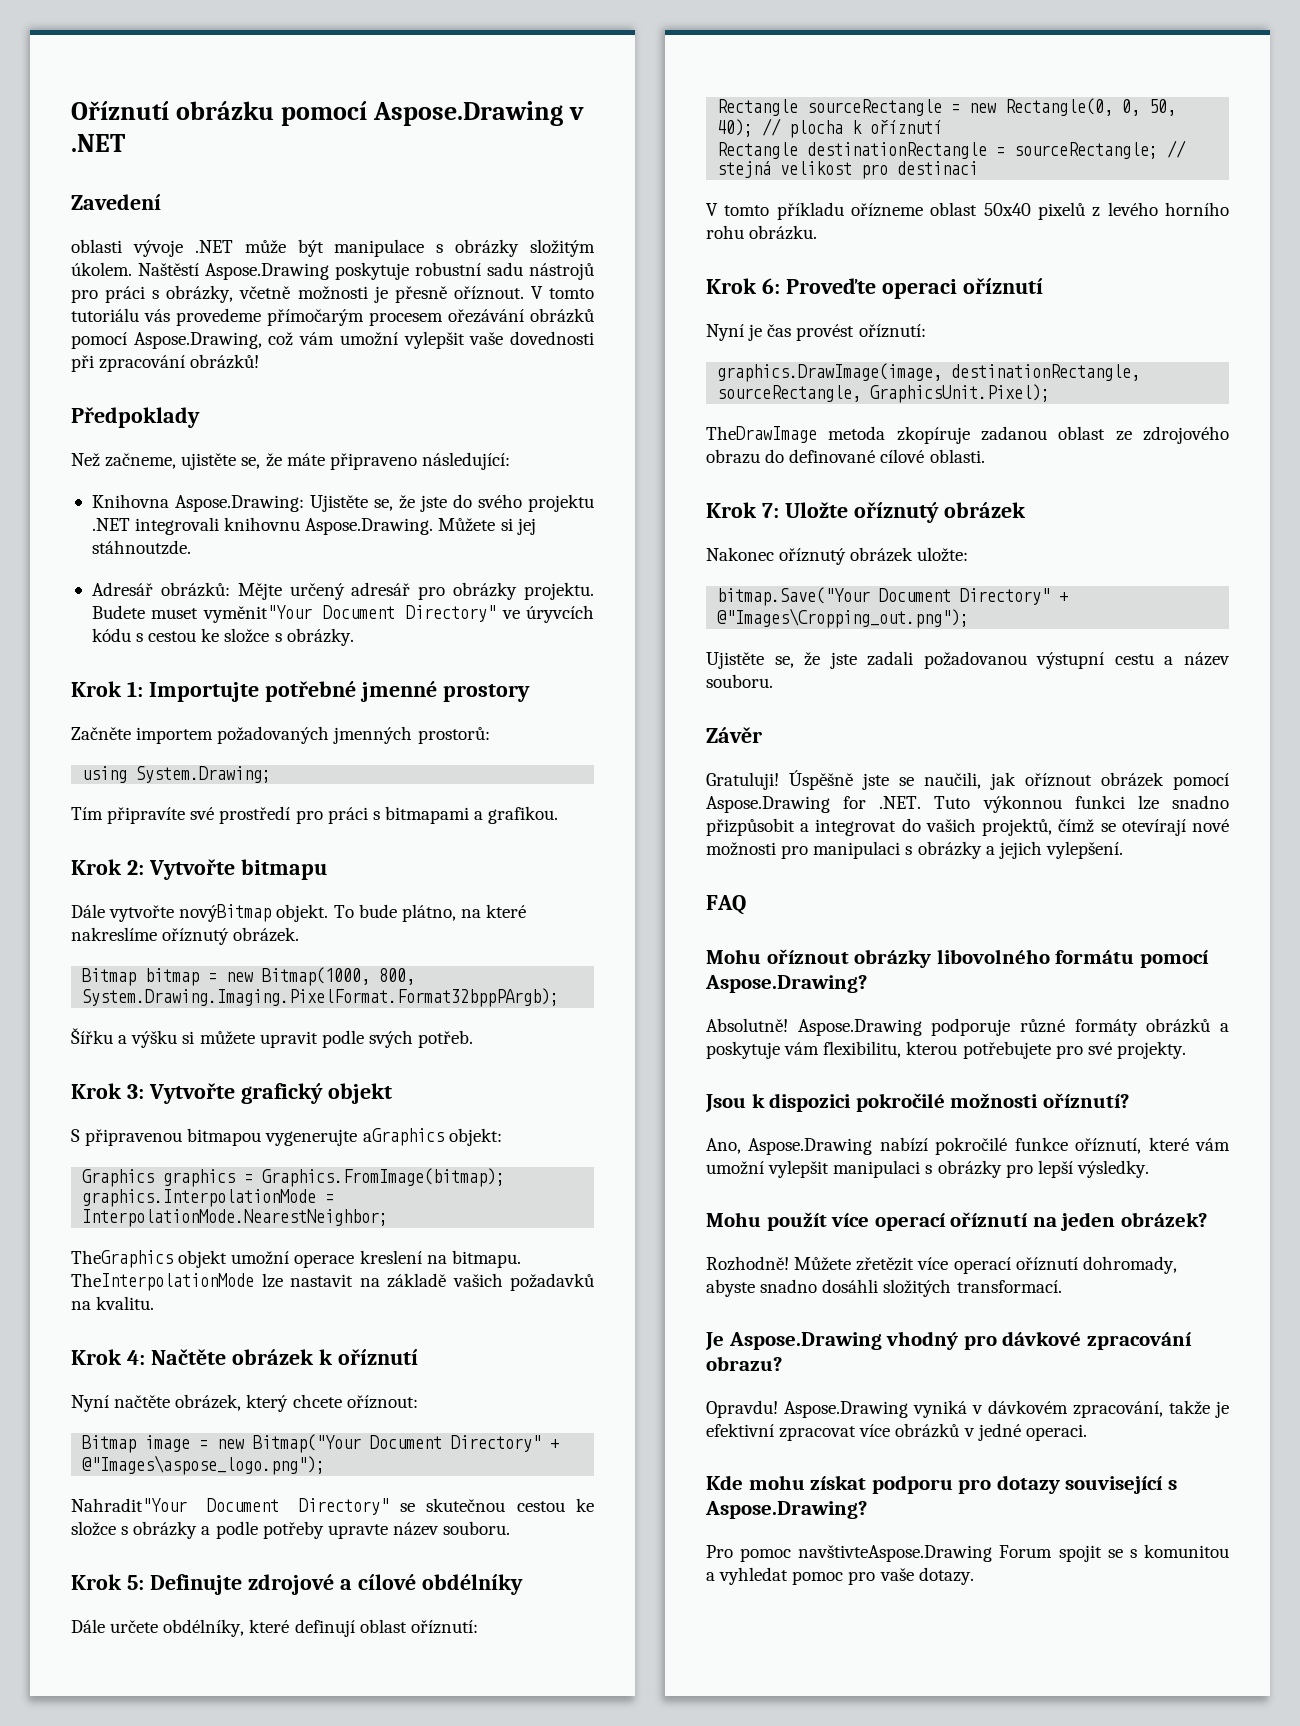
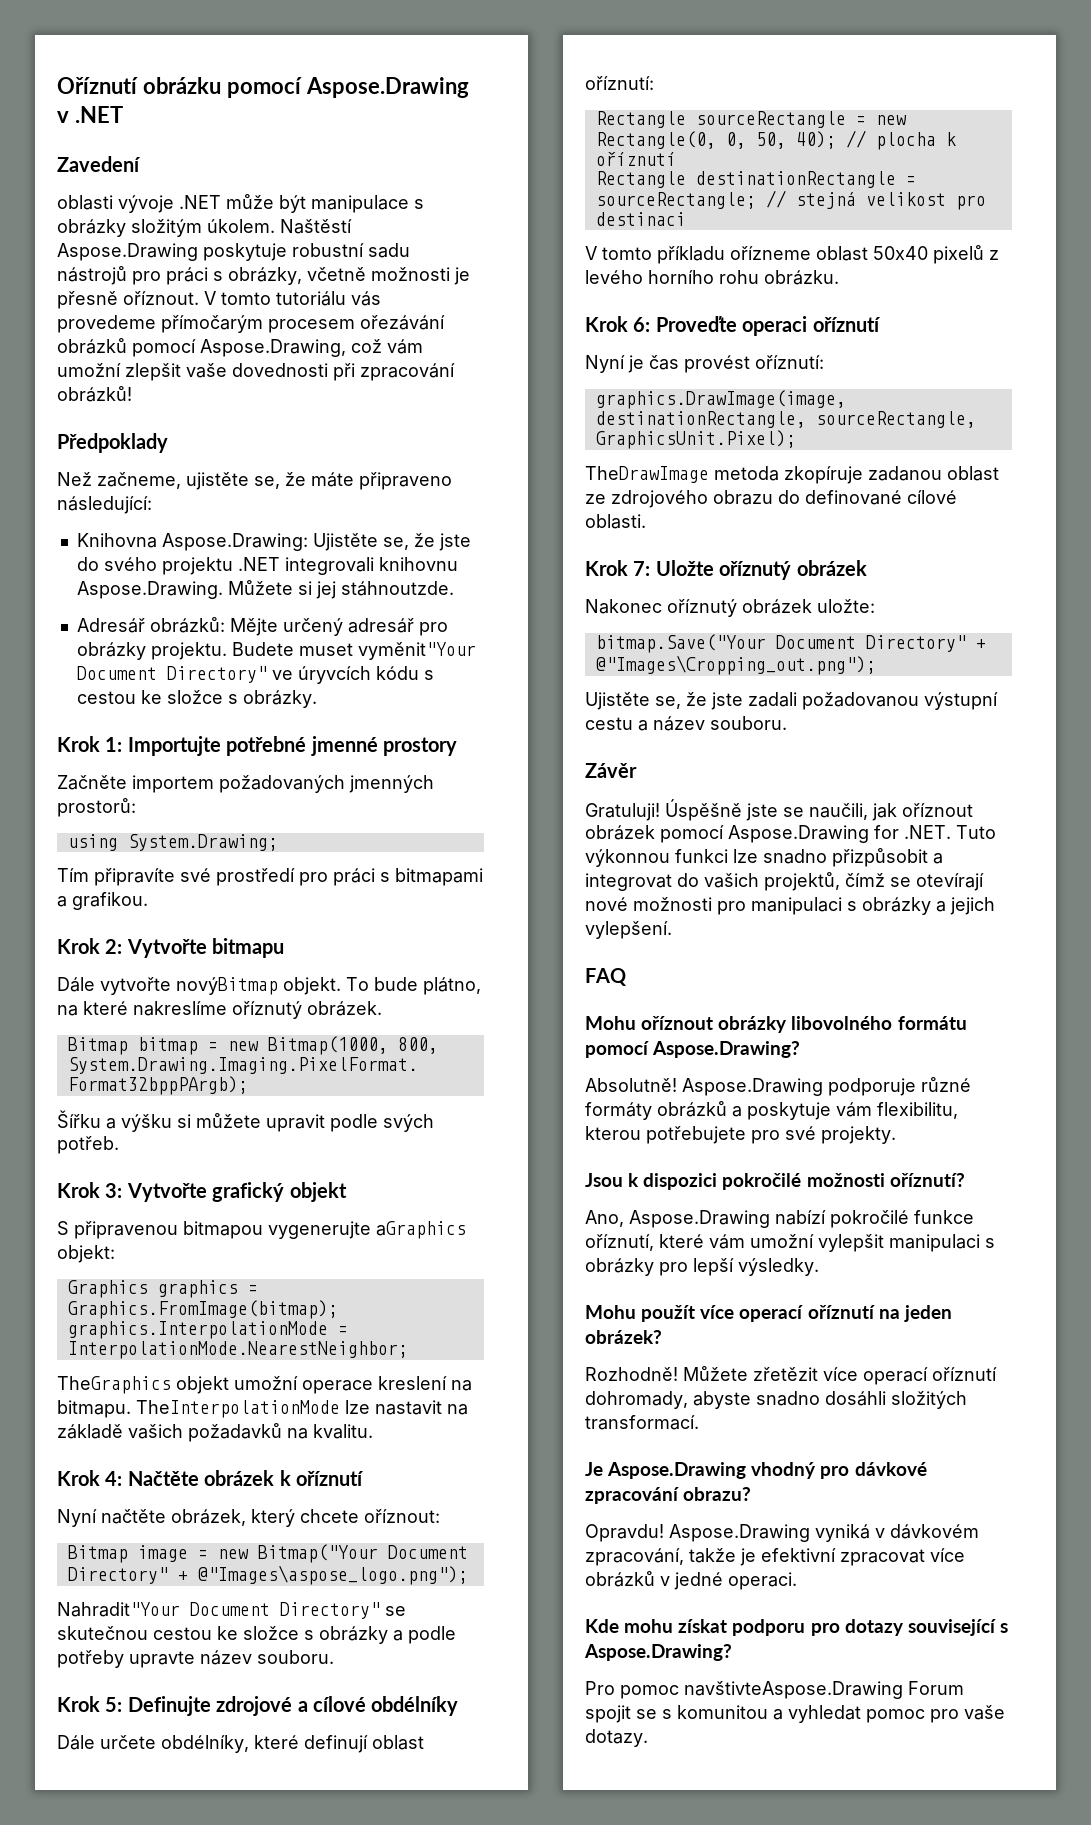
- V tomto tutoriálu vás provedeme přímočarým procesem ořezávání obrázků pomocí Aspose.Drawing, což vám umožní vylepšit vaše dovednosti při zpracování obrázků!
+ V tomto tutoriálu vás provedeme přímočarým procesem ořezávání obrázků pomocí Aspose.Drawing, což vám umožní zlepšit vaše dovednosti při zpracování obrázků!

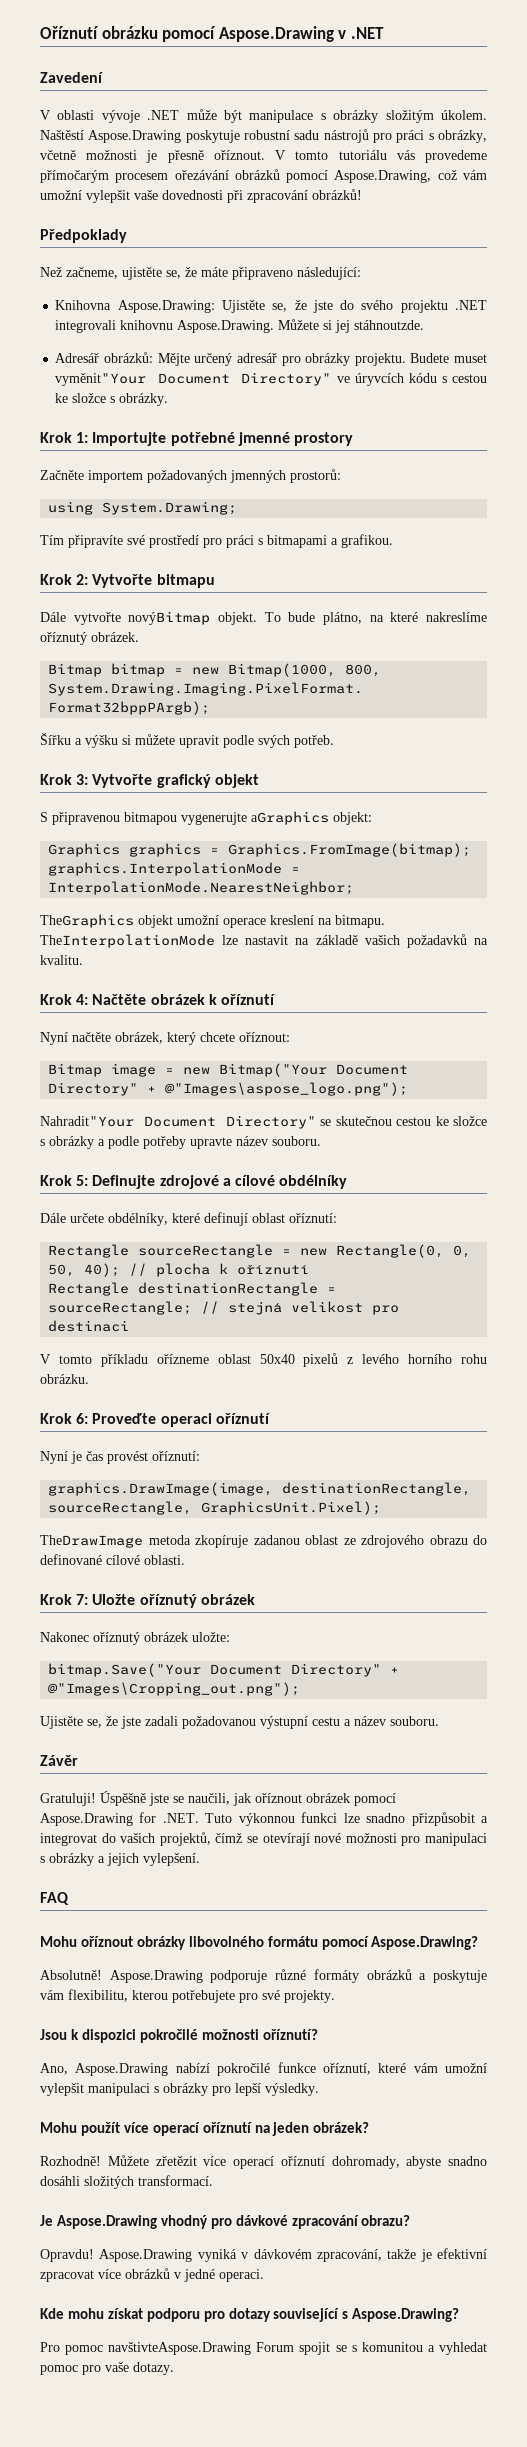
- oblasti vývoje .NET může být manipulace s obrázky složitým úkolem.
+ V oblasti vývoje .NET může být manipulace s obrázky složitým úkolem.
- V tomto tutoriálu vás provedeme přímočarým procesem ořezávání obrázků pomocí Aspose.Drawing, což vám umožní zlepšit vaše dovednosti při zpracování obrázků!
+ V tomto tutoriálu vás provedeme přímočarým procesem ořezávání obrázků pomocí Aspose.Drawing, což vám umožní vylepšit vaše dovednosti při zpracování obrázků!

